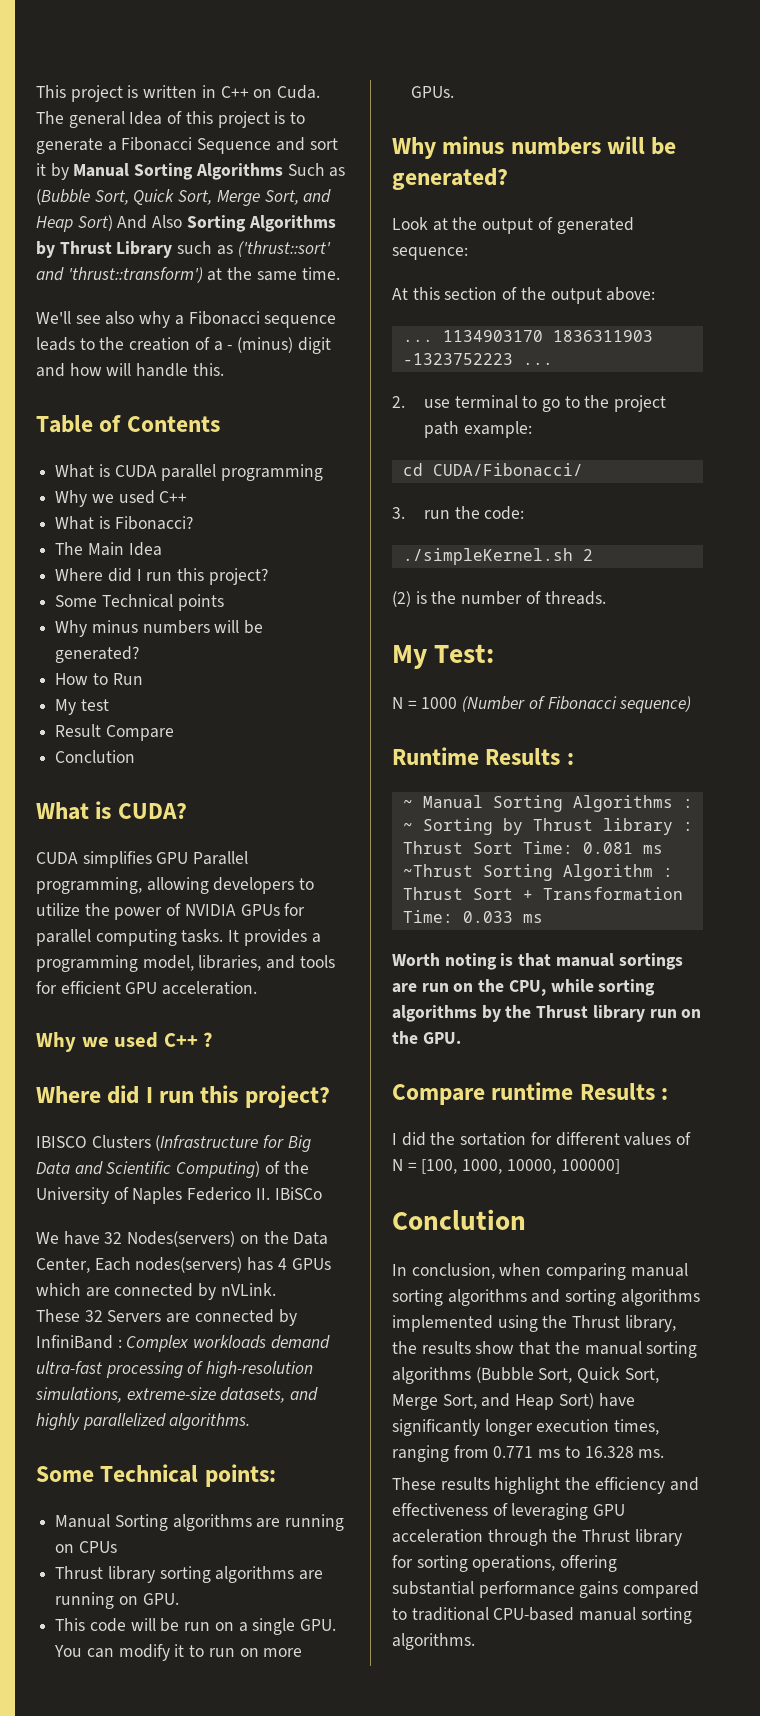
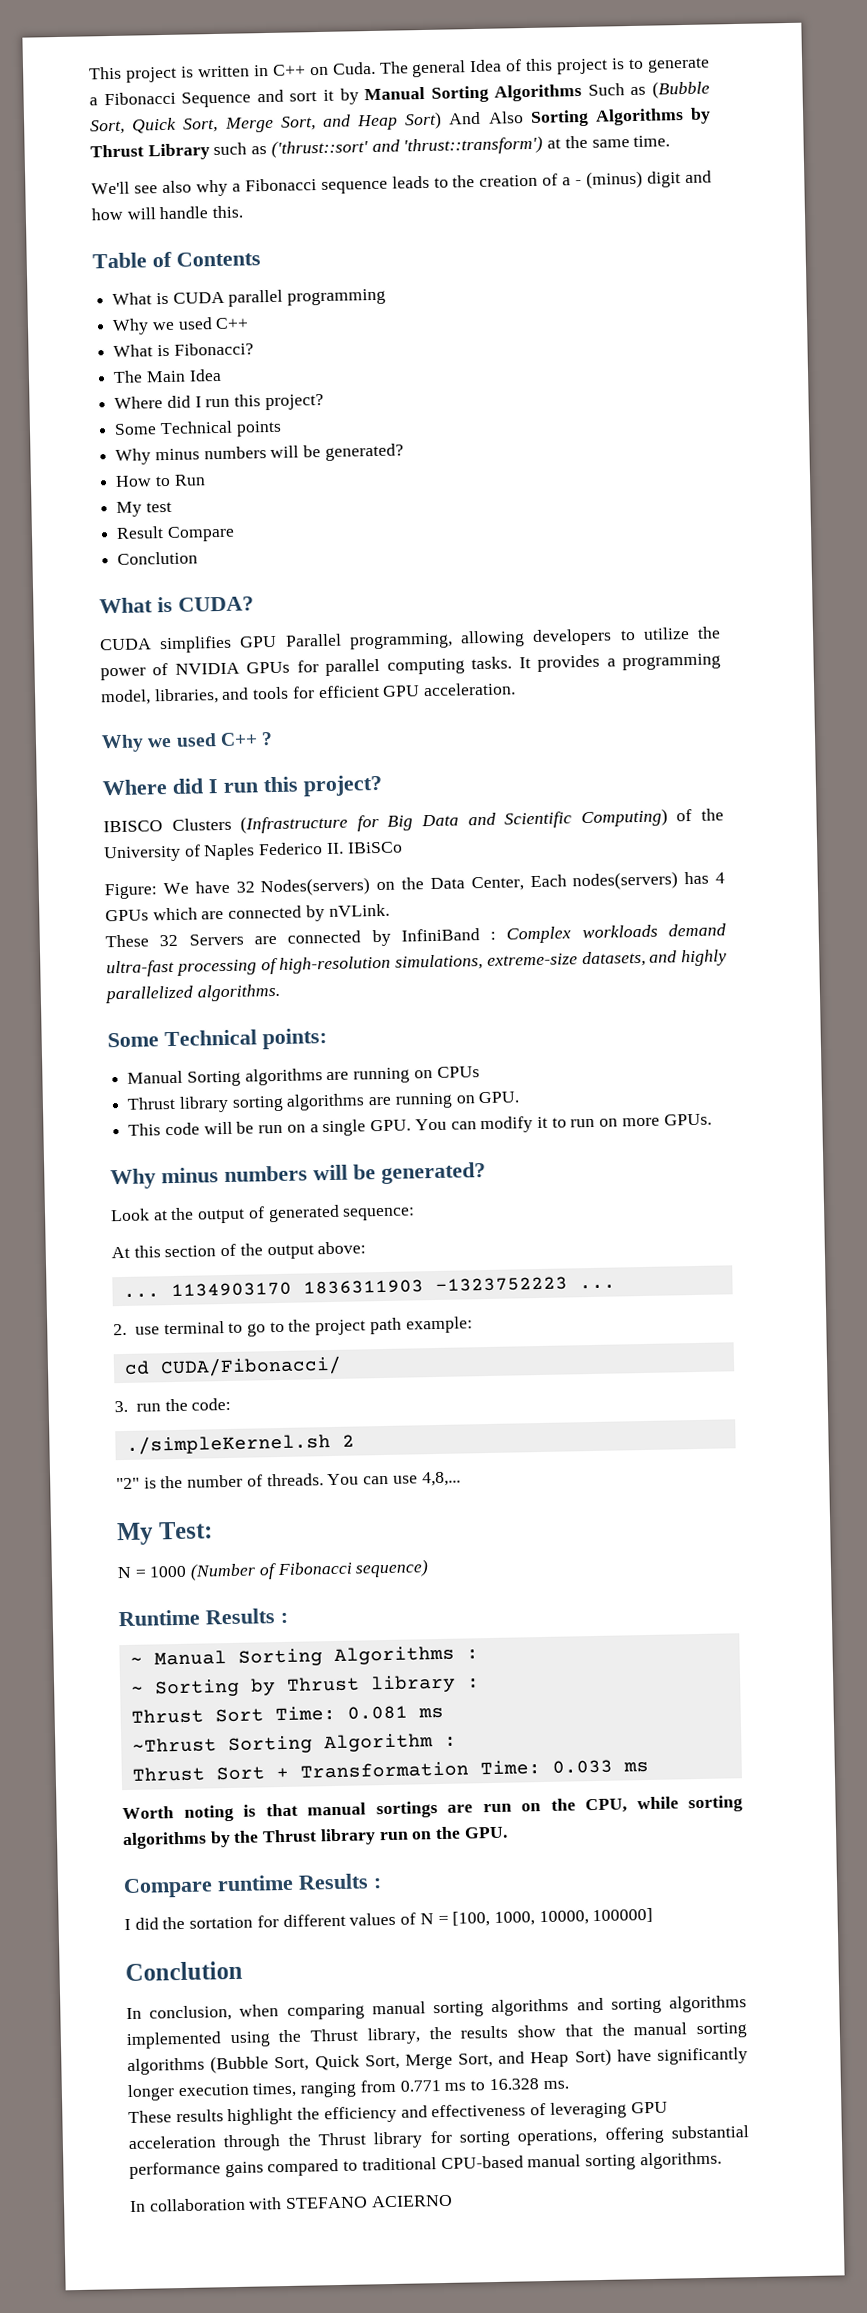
- We have 32 Nodes(servers) on the Data Center, Each nodes(servers) has 4 GPUs which are connected by nVLink.
+ Figure: We have 32 Nodes(servers) on the Data Center, Each nodes(servers) has 4 GPUs which are connected by nVLink.
- (2) is the number of threads.
+ "2" is the number of threads. You can use 4,8,...
+ In collaboration with STEFANO ACIERNO

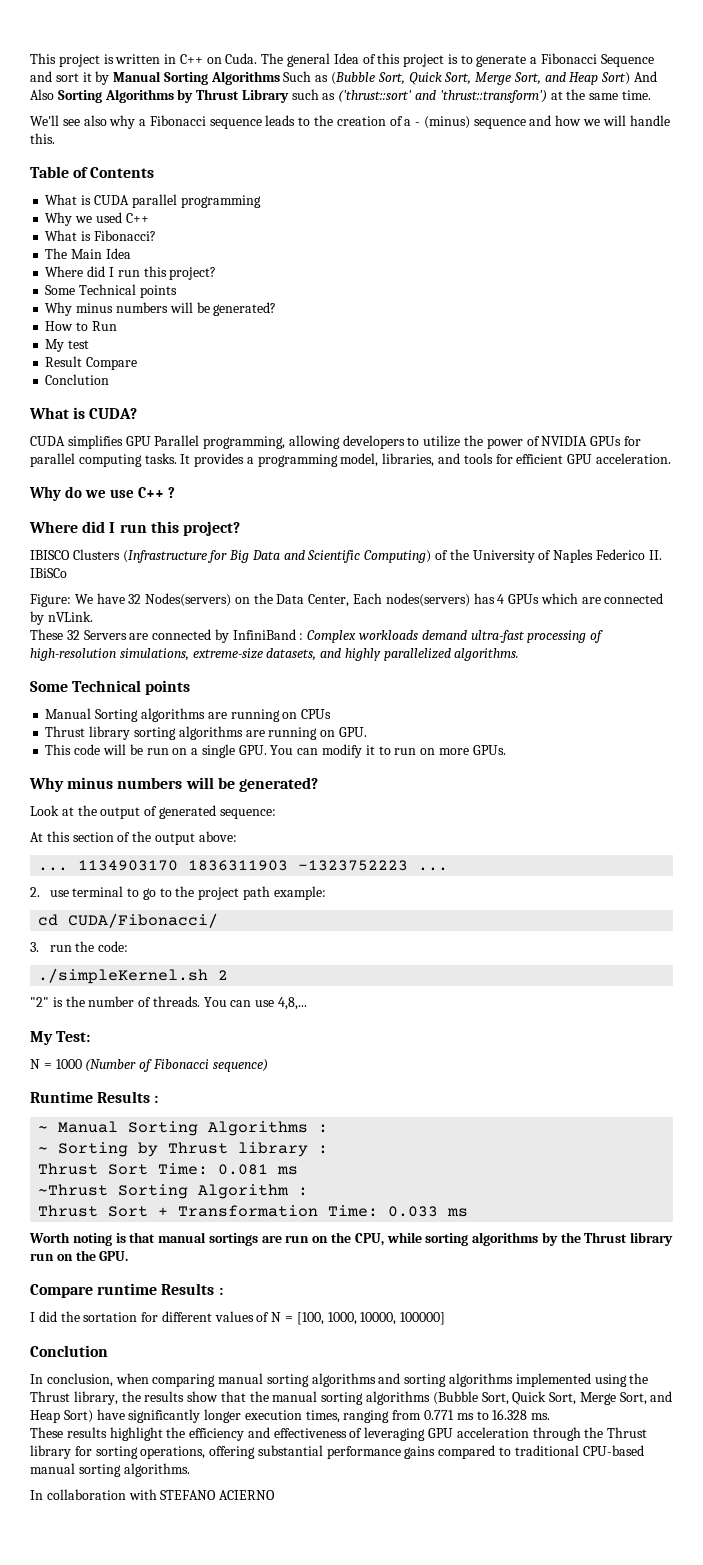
- We'll see also why a Fibonacci sequence leads to the creation of a - (minus) digit and how will handle this.
+ We'll see also why a Fibonacci sequence leads to the creation of a - (minus) sequence and how we will handle this.
- Why we used C++ ?
+ Why do we use C++ ?
  These 32 Servers are connected by InfiniBand : Complex workloads demand ultra-fast processing of high-resolution simulations, extreme-size datasets, and highly parallelized algorithms.
- Some Technical points:
+ Some Technical points

